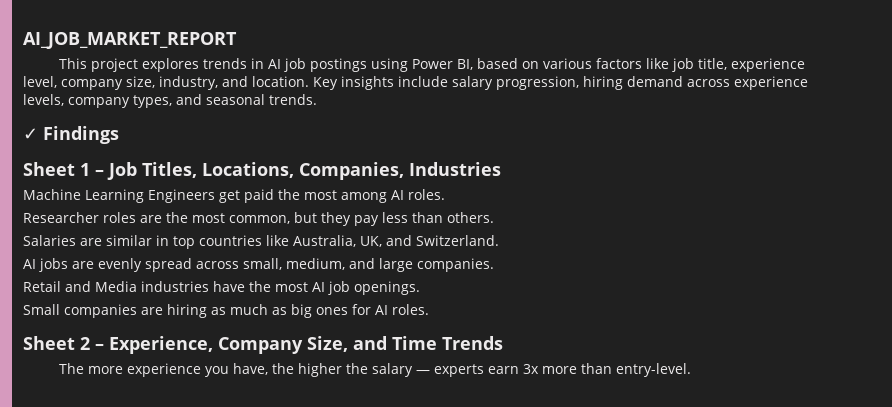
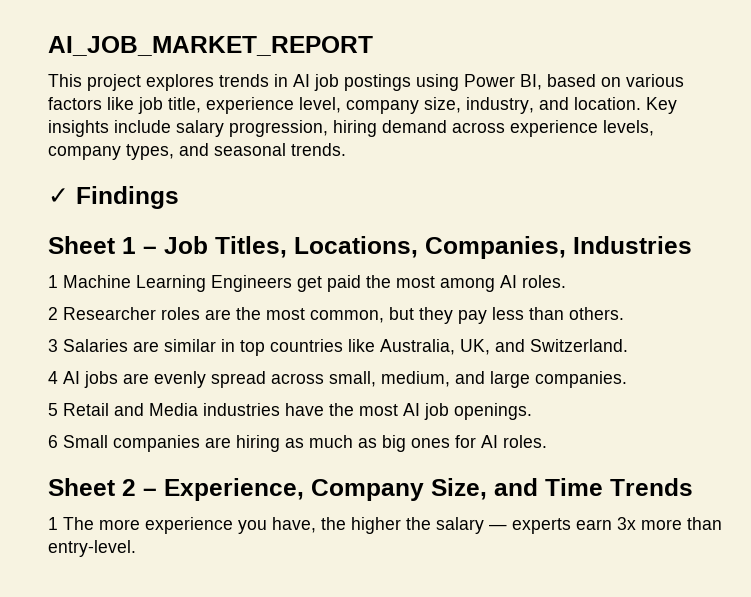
- Machine Learning Engineers get paid the most among AI roles.
+ 1 Machine Learning Engineers get paid the most among AI roles.
- Researcher roles are the most common, but they pay less than others.
+ 2 Researcher roles are the most common, but they pay less than others.
- Salaries are similar in top countries like Australia, UK, and Switzerland.
+ 3 Salaries are similar in top countries like Australia, UK, and Switzerland.
- AI jobs are evenly spread across small, medium, and large companies.
+ 4 AI jobs are evenly spread across small, medium, and large companies.
- Retail and Media industries have the most AI job openings.
+ 5 Retail and Media industries have the most AI job openings.
- Small companies are hiring as much as big ones for AI roles.
+ 6 Small companies are hiring as much as big ones for AI roles.
- The more experience you have, the higher the salary — experts earn 3x more than entry-level.
+ 1 The more experience you have, the higher the salary — experts earn 3x more than entry-level.

